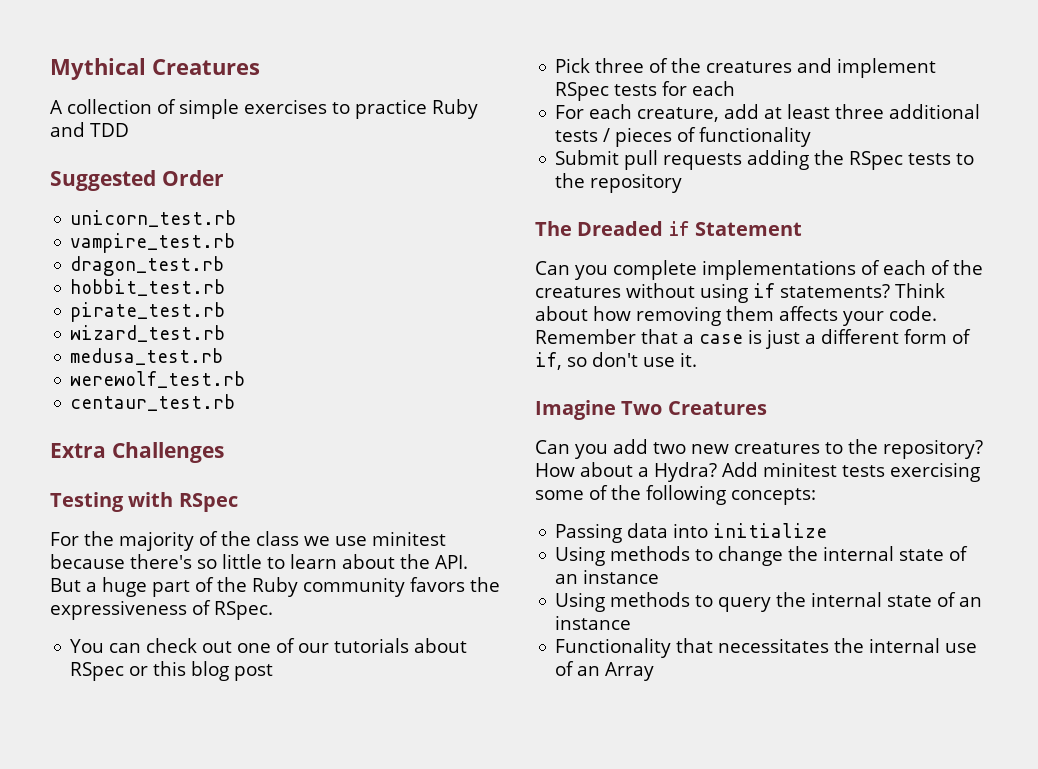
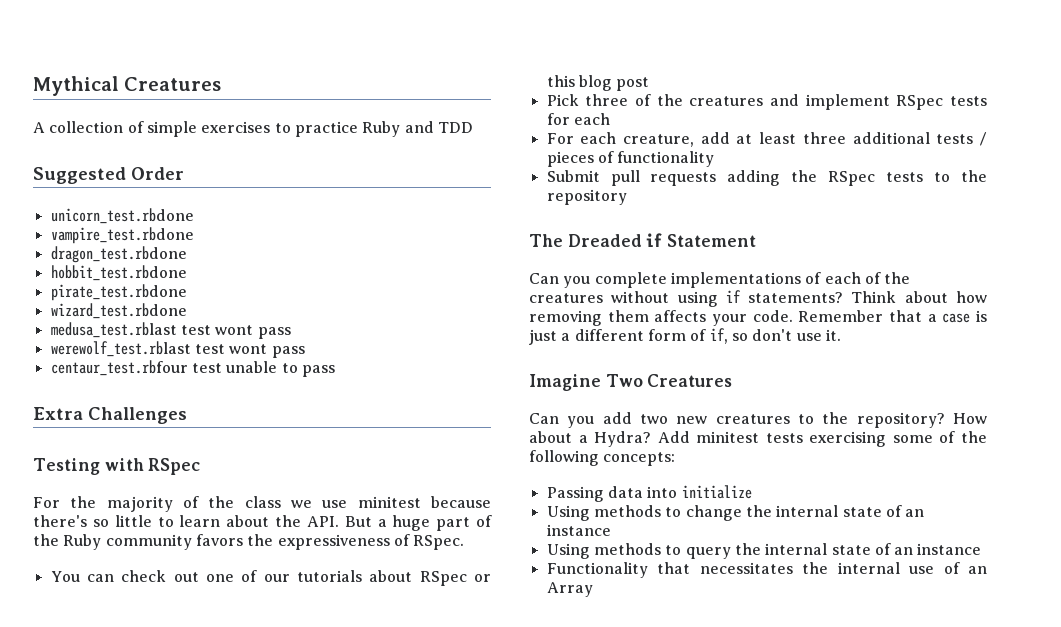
- unicorn_test.rb
- vampire_test.rb
- dragon_test.rb
- hobbit_test.rb
- pirate_test.rb
- wizard_test.rb
- medusa_test.rb
- werewolf_test.rb
- centaur_test.rb
+ unicorn_test.rbdone
+ vampire_test.rbdone
+ dragon_test.rbdone
+ hobbit_test.rbdone
+ pirate_test.rbdone
+ wizard_test.rbdone
+ medusa_test.rblast test wont pass
+ werewolf_test.rblast test wont pass
+ centaur_test.rbfour test unable to pass

